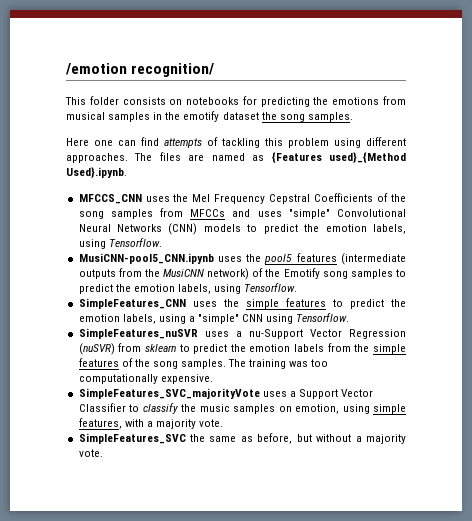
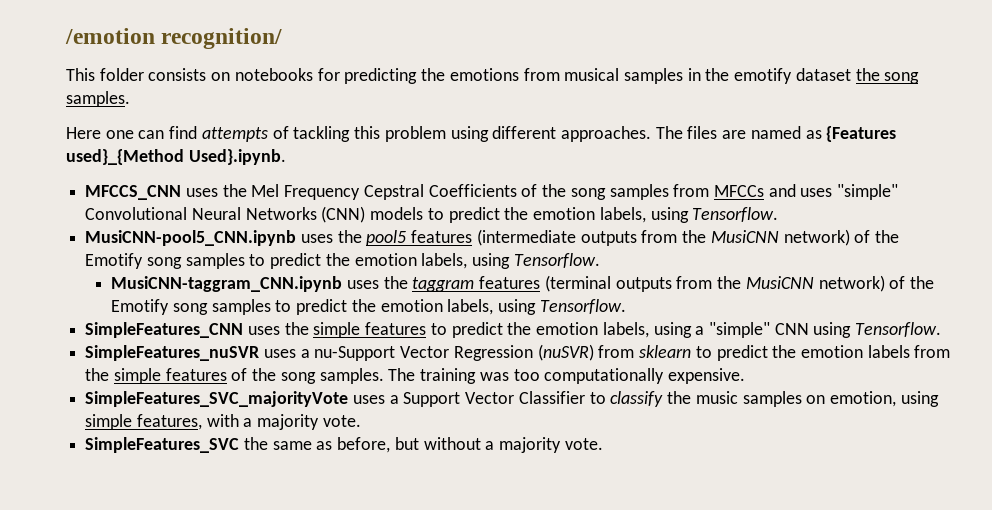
+ MusiCNN-taggram_CNN.ipynb uses the taggram features (terminal outputs from the MusiCNN network) of the Emotify song samples to predict the emotion labels, using Tensorflow.

